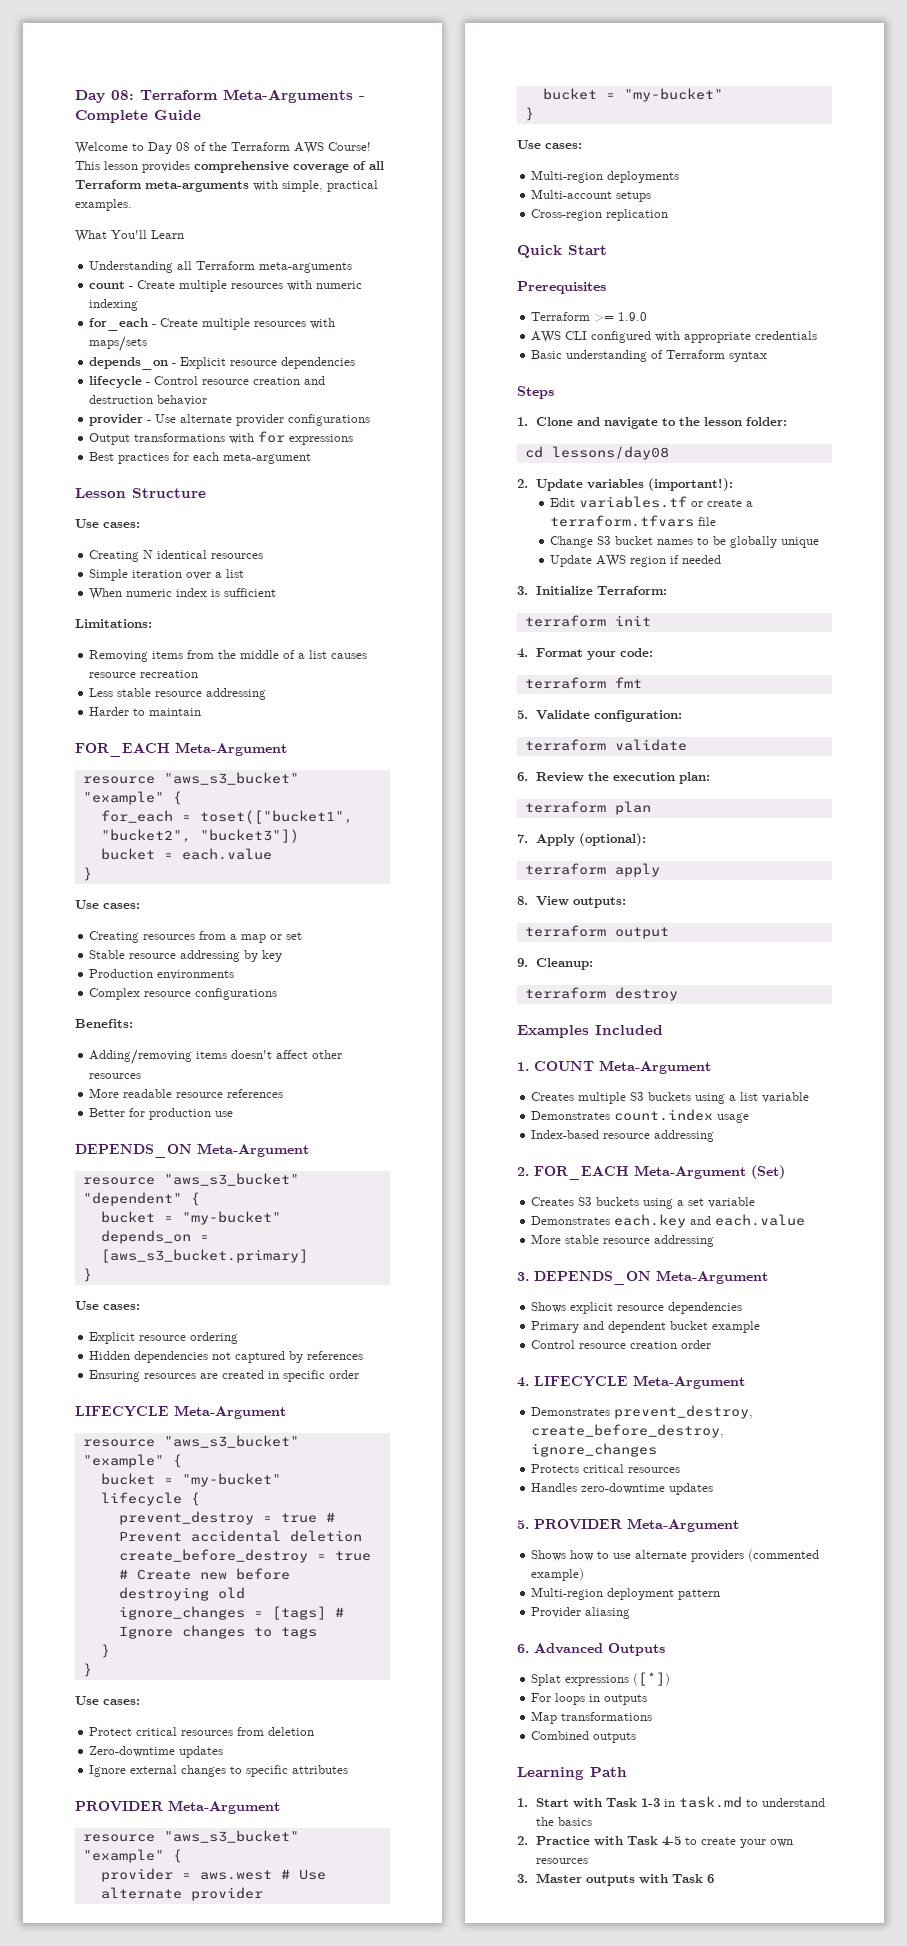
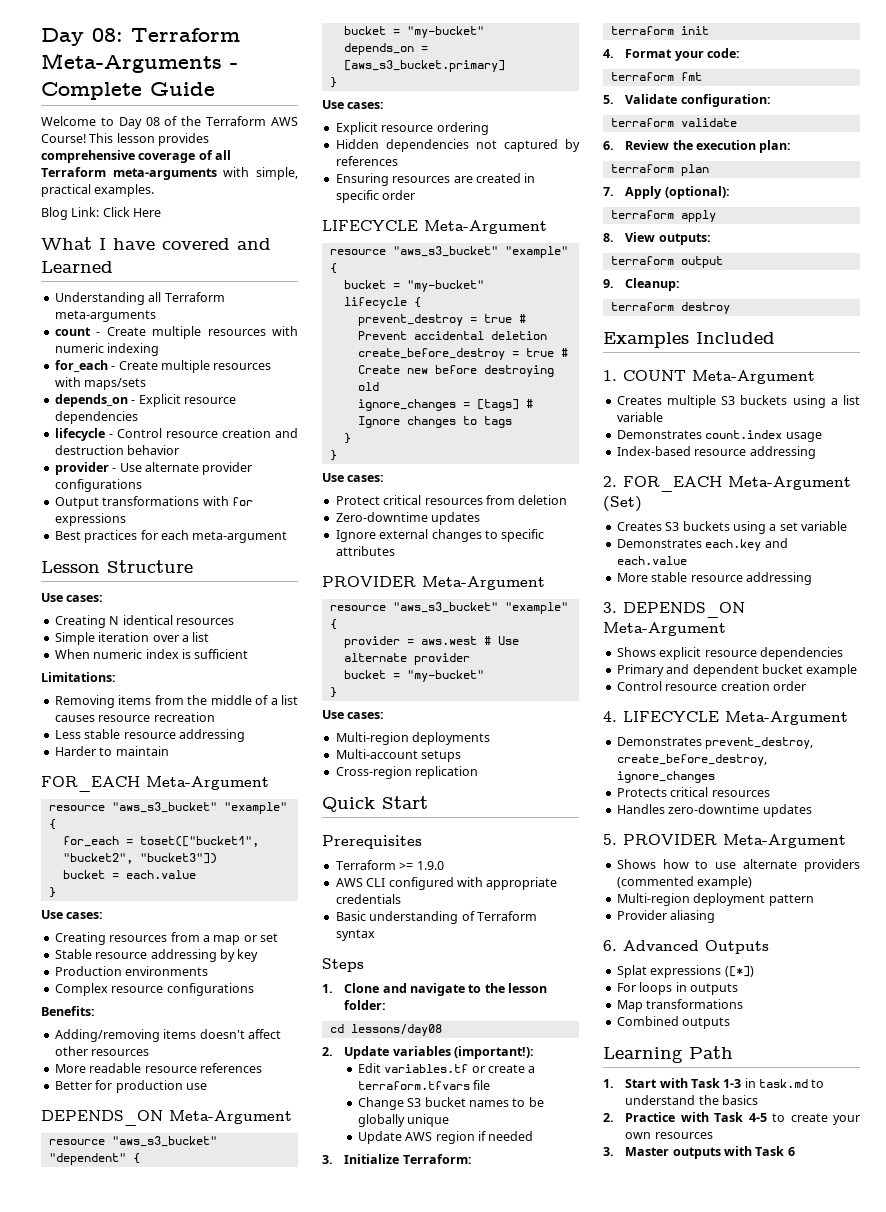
- What You'll Learn
+ Blog Link: Click Here
+ What I have covered and Learned

